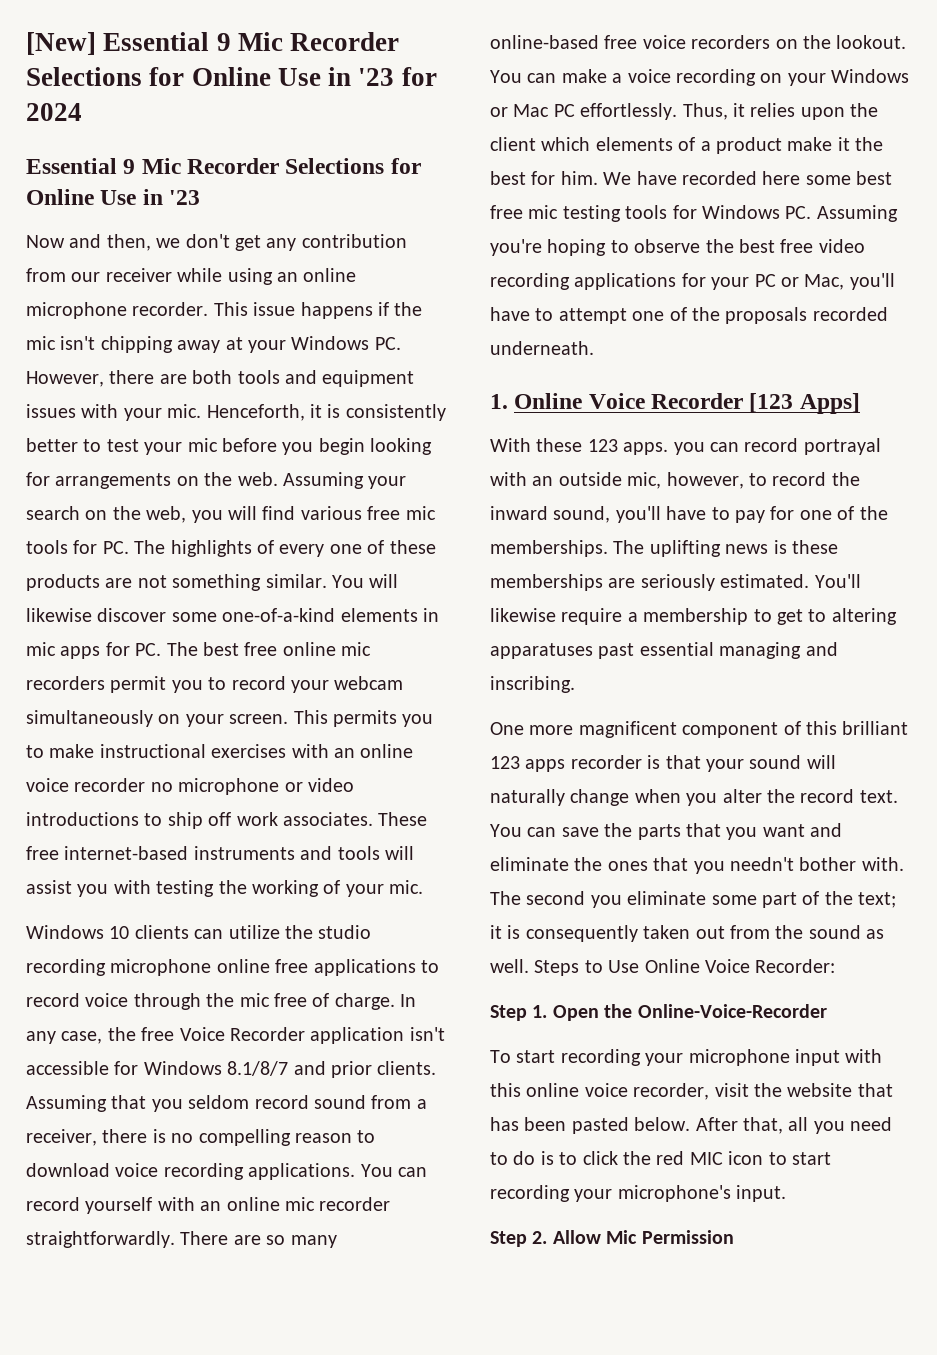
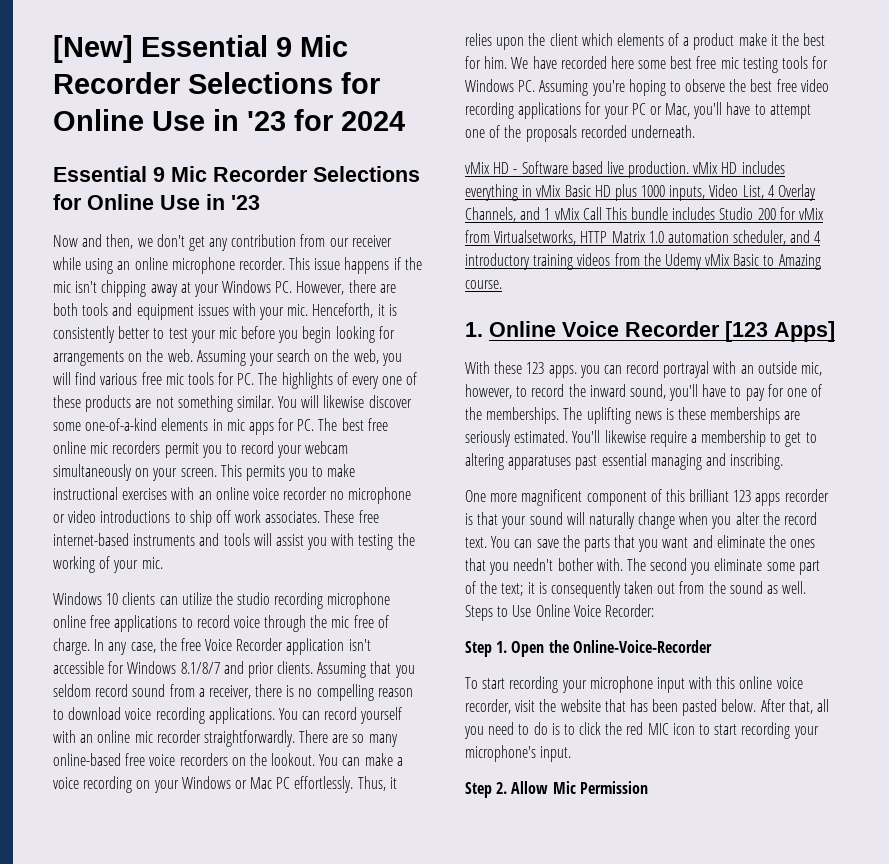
+ vMix HD - Software based live production. vMix HD includes everything in vMix Basic HD plus 1000 inputs, Video List, 4 Overlay Channels, and 1 vMix Call This bundle includes Studio 200 for vMix from Virtualsetworks, HTTP Matrix 1.0 automation scheduler, and 4 introductory training videos from the Udemy vMix Basic to Amazing course.

